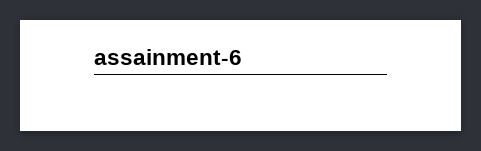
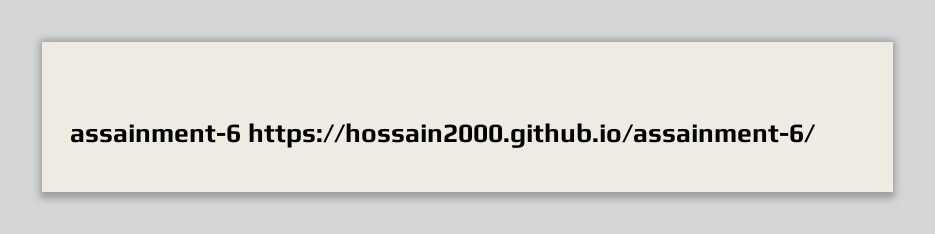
- assainment-6
+ assainment-6 https://hossain2000.github.io/assainment-6/

